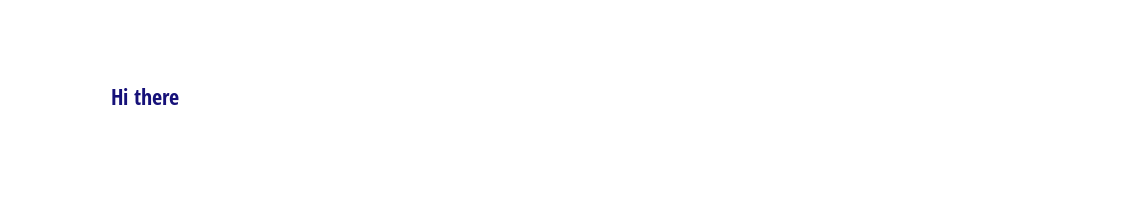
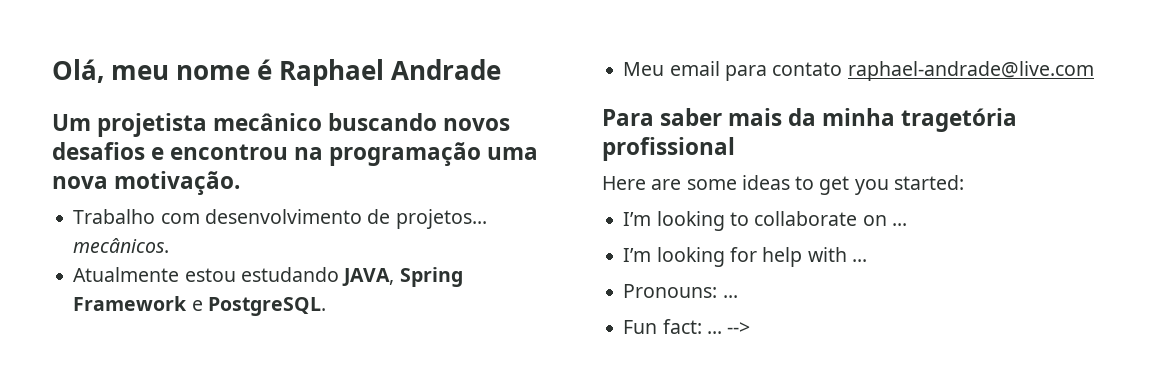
- Hi there
+ Olá, meu nome é Raphael Andrade
+ Um projetista mecânico buscando novos desafios e encontrou na programação uma nova motivação.
+ Trabalho com desenvolvimento de projetos... mecânicos.
+ Atualmente estou estudando JAVA, Spring Framework e PostgreSQL.
+ Meu email para contato raphael-andrade@live.com
+ Para saber mais da minha tragetória profissional
+ Here are some ideas to get you started:
+ I’m looking to collaborate on ...
+ I’m looking for help with ...
+ Pronouns: ...
+ Fun fact: ... -->

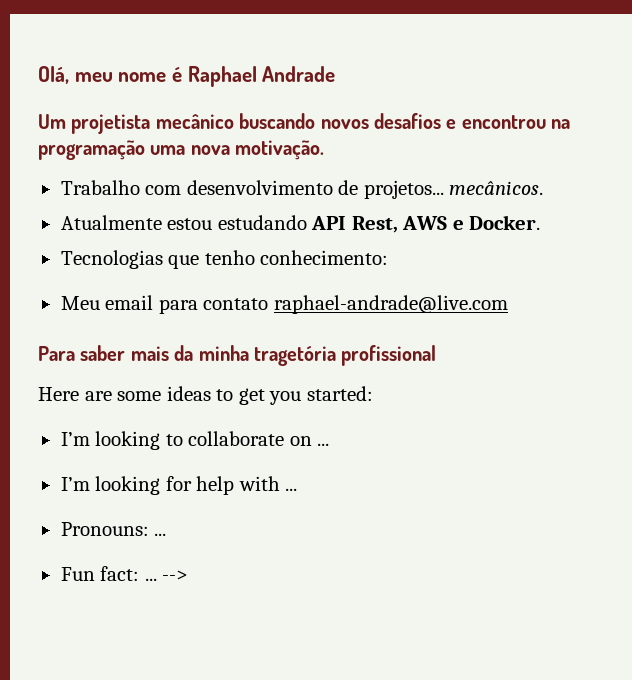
- Atualmente estou estudando JAVA, Spring Framework e PostgreSQL.
+ Atualmente estou estudando API Rest, AWS e Docker.
+ Tecnologias que tenho conhecimento:

